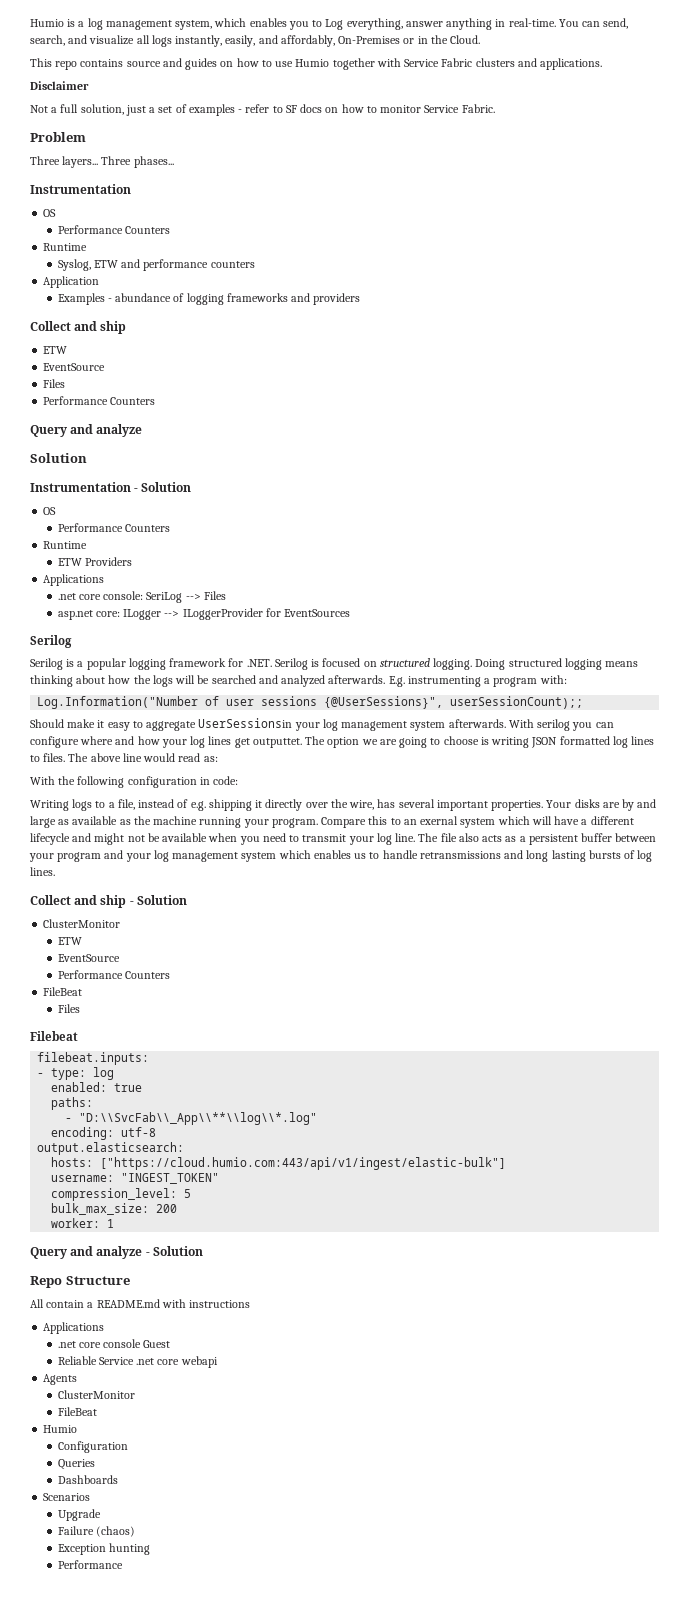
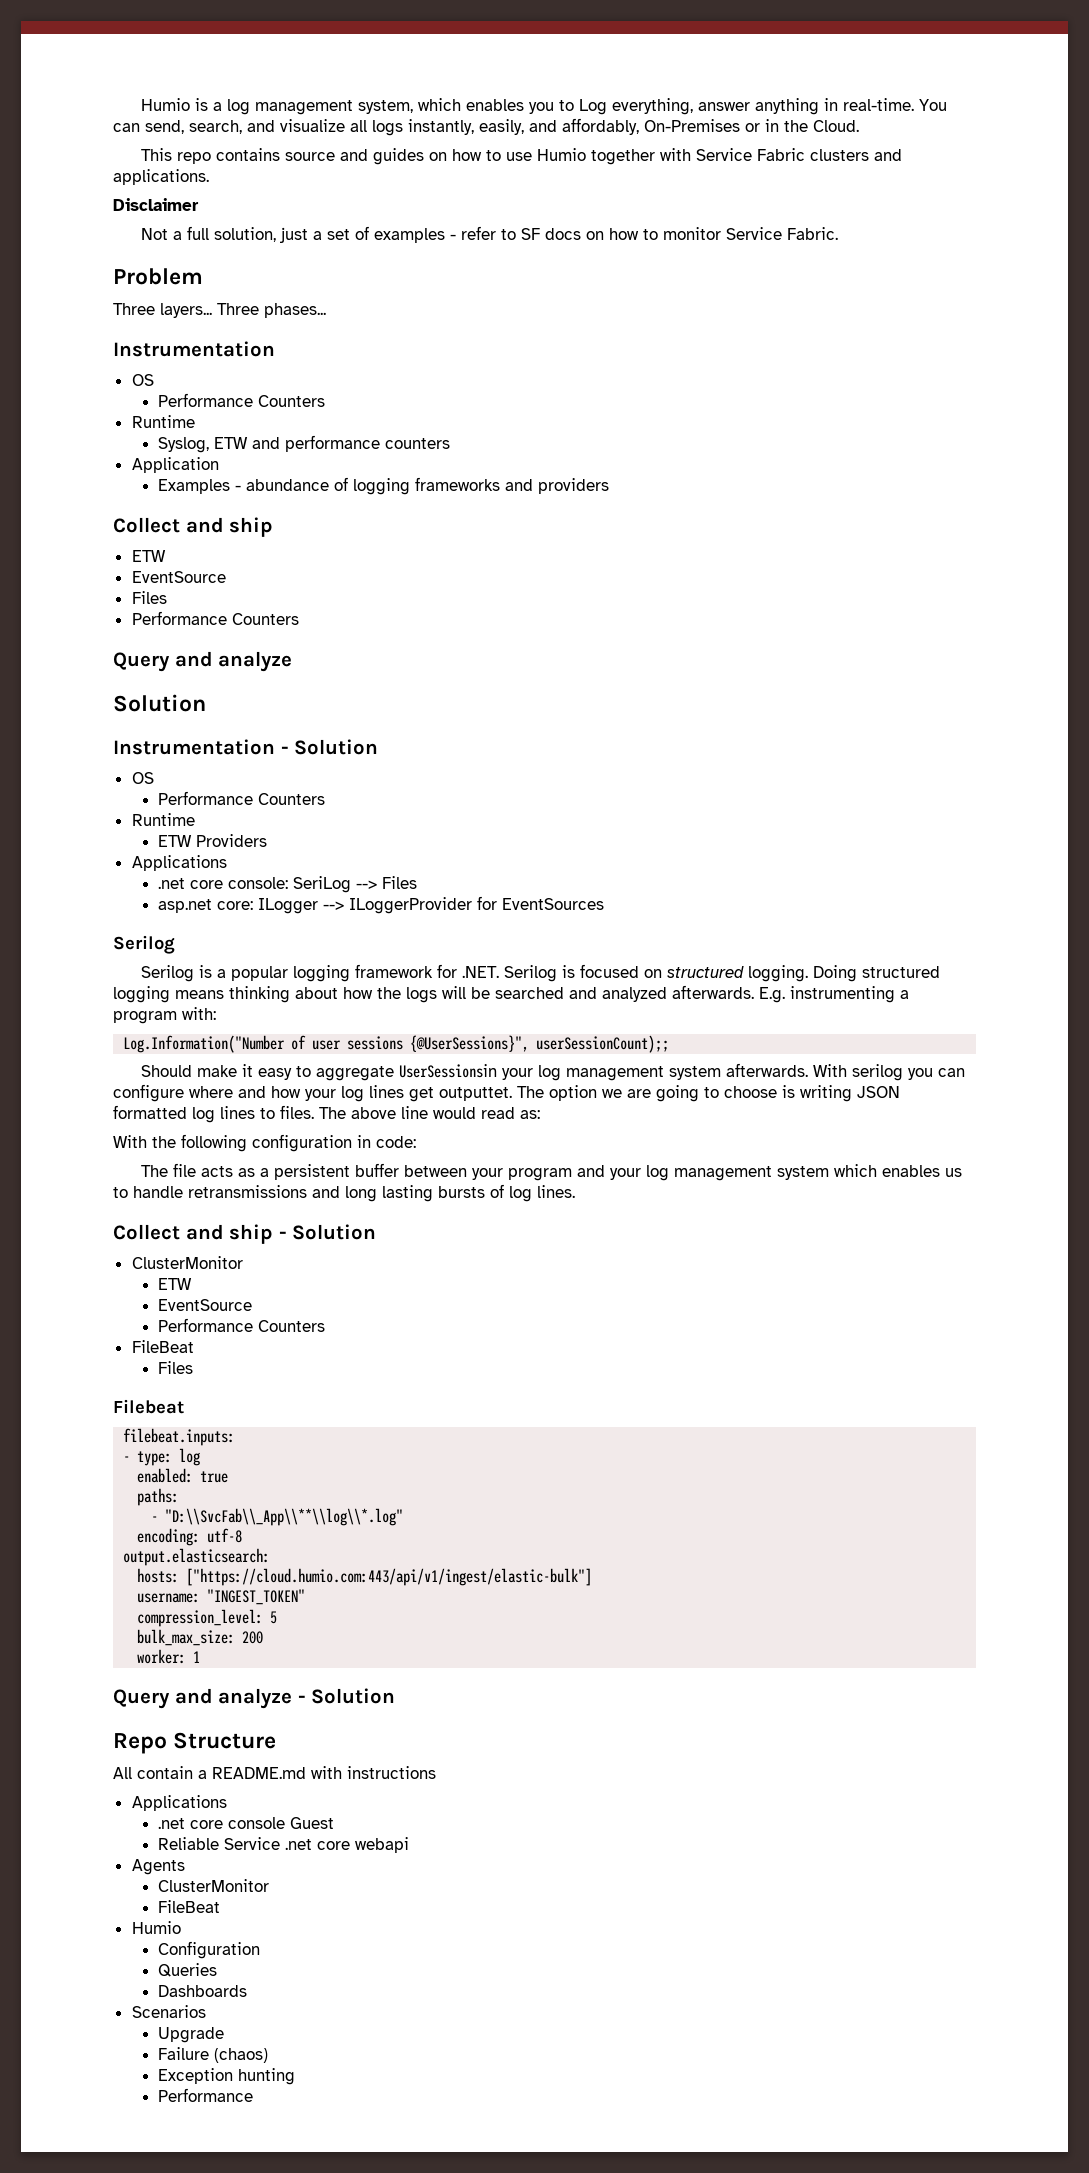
- Writing logs to a file, instead of e.g. shipping it directly over the wire, has several important properties. Your disks are by and large as available as the machine running your program. Compare this to an exernal system which will have a different lifecycle and might not be available when you need to transmit your log line. The file also acts as a persistent buffer between your program and your log management system which enables us to handle retransmissions and long lasting bursts of log lines.
+ The file acts as a persistent buffer between your program and your log management system which enables us to handle retransmissions and long lasting bursts of log lines.

